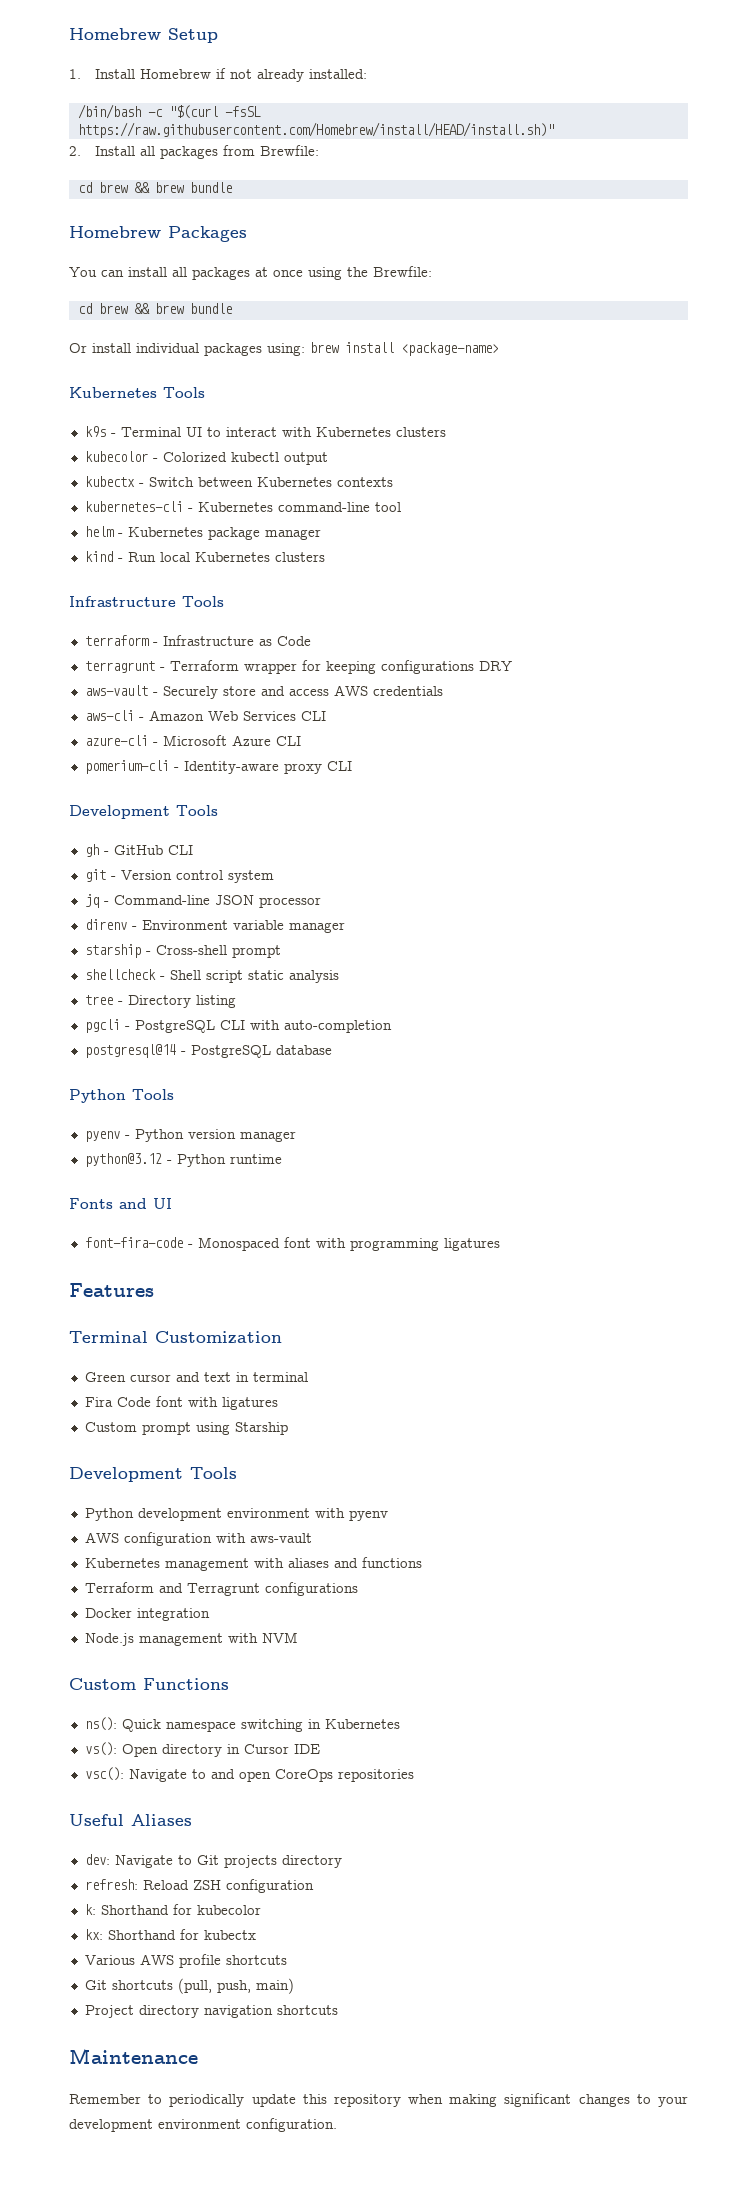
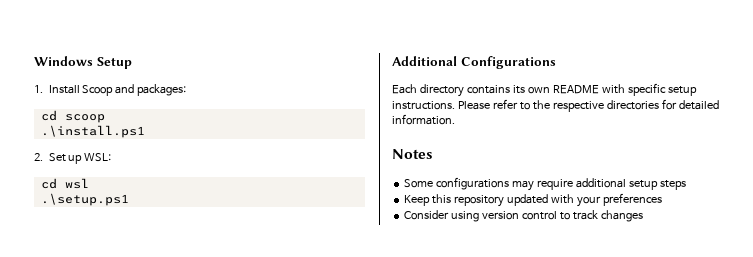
- Homebrew Setup
+ Windows Setup
- 1. Install Homebrew if not already installed:
- /bin/bash -c "$(curl -fsSL https://raw.githubusercontent.com/Homebrew/install/HEAD/install.sh)"
- 2. Install all packages from Brewfile:
- cd brew && brew bundle
- Homebrew Packages
- You can install all packages at once using the Brewfile:
- cd brew && brew bundle
- Or install individual packages using: brew install <package-name>
- Kubernetes Tools
- k9s - Terminal UI to interact with Kubernetes clusters
- kubecolor - Colorized kubectl output
- kubectx - Switch between Kubernetes contexts
- kubernetes-cli - Kubernetes command-line tool
- helm - Kubernetes package manager
- kind - Run local Kubernetes clusters
- Infrastructure Tools
- terraform - Infrastructure as Code
- terragrunt - Terraform wrapper for keeping configurations DRY
- aws-vault - Securely store and access AWS credentials
- aws-cli - Amazon Web Services CLI
- azure-cli - Microsoft Azure CLI
- pomerium-cli - Identity-aware proxy CLI
- Development Tools
- gh - GitHub CLI
- git - Version control system
- jq - Command-line JSON processor
- direnv - Environment variable manager
- starship - Cross-shell prompt
- shellcheck - Shell script static analysis
- tree - Directory listing
- pgcli - PostgreSQL CLI with auto-completion
- postgresql@14 - PostgreSQL database
- Python Tools
- pyenv - Python version manager
- python@3.12 - Python runtime
- Fonts and UI
- font-fira-code - Monospaced font with programming ligatures
- Features
- Terminal Customization
- Green cursor and text in terminal
- Fira Code font with ligatures
- Custom prompt using Starship
- Development Tools
- Python development environment with pyenv
- AWS configuration with aws-vault
- Kubernetes management with aliases and functions
- Terraform and Terragrunt configurations
- Docker integration
- Node.js management with NVM
- Custom Functions
- ns(): Quick namespace switching in Kubernetes
- vs(): Open directory in Cursor IDE
- vsc(): Navigate to and open CoreOps repositories
- Useful Aliases
- dev: Navigate to Git projects directory
- refresh: Reload ZSH configuration
- k: Shorthand for kubecolor
- kx: Shorthand for kubectx
- Various AWS profile shortcuts
- Git shortcuts (pull, push, main)
- Project directory navigation shortcuts
- Maintenance
- Remember to periodically update this repository when making significant changes to your development environment configuration.
+ 1. Install Scoop and packages:
+ cd scoop
+ .\install.ps1
+ 2. Set up WSL:
+ cd wsl
+ .\setup.ps1
+ Additional Configurations
+ Each directory contains its own README with specific setup instructions. Please refer to the respective directories for detailed information.
+ Notes
+ Some configurations may require additional setup steps
+ Keep this repository updated with your preferences
+ Consider using version control to track changes

